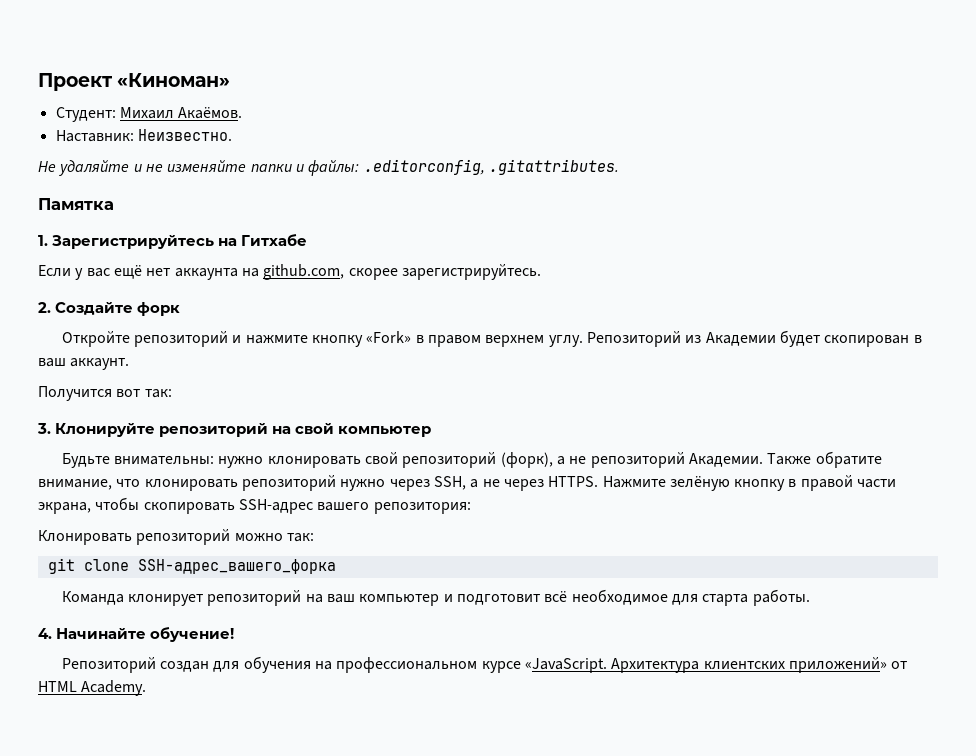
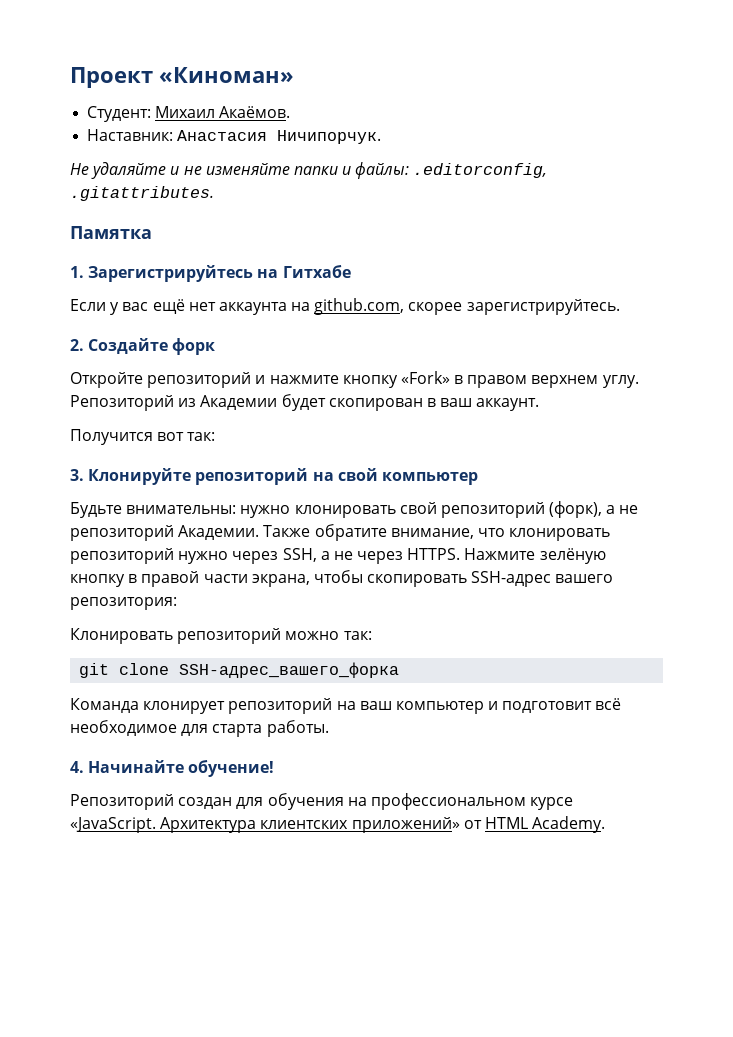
- Наставник: Неизвестно.
+ Наставник: Анастасия Ничипорчук.

